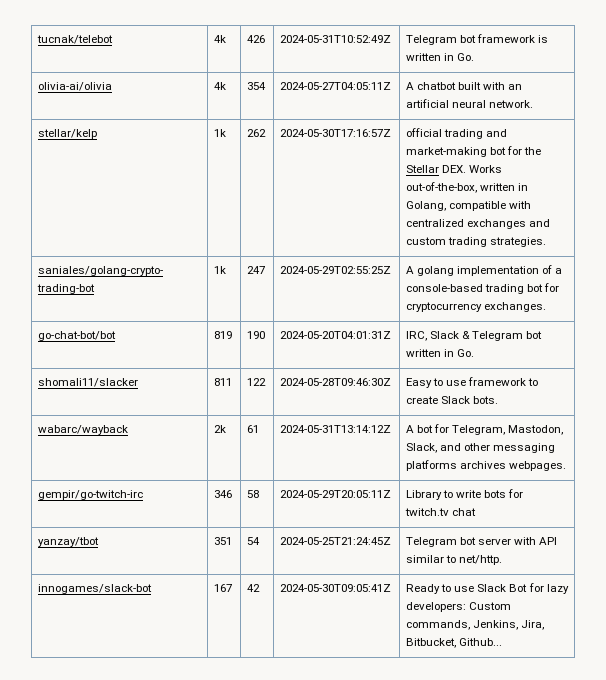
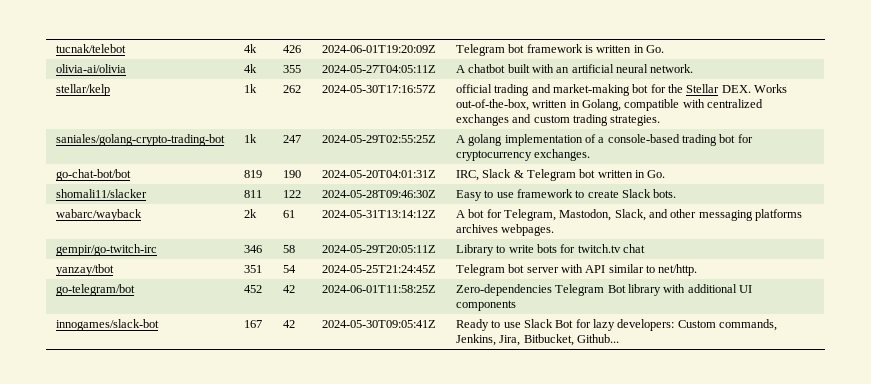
- tucnak/telebot | 4k | 426 | 2024-05-31T10:52:49Z | Telegram bot framework is written in Go.
+ tucnak/telebot | 4k | 426 | 2024-06-01T19:20:09Z | Telegram bot framework is written in Go.
- olivia-ai/olivia | 4k | 354 | 2024-05-27T04:05:11Z | A chatbot built with an artificial neural network.
+ olivia-ai/olivia | 4k | 355 | 2024-05-27T04:05:11Z | A chatbot built with an artificial neural network.
+ go-telegram/bot | 452 | 42 | 2024-06-01T11:58:25Z | Zero-dependencies Telegram Bot library with additional UI components

